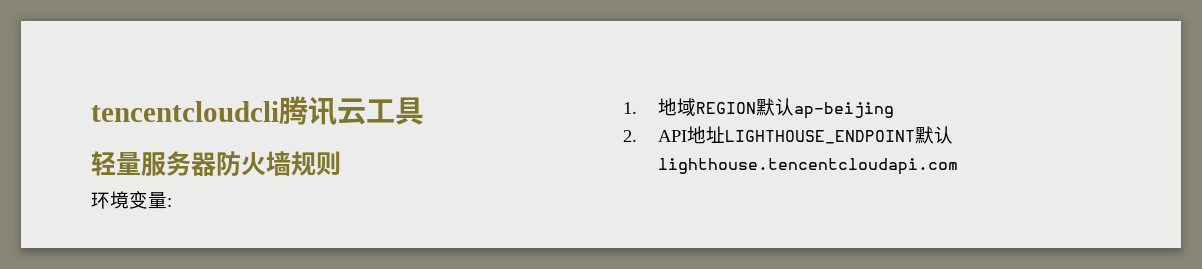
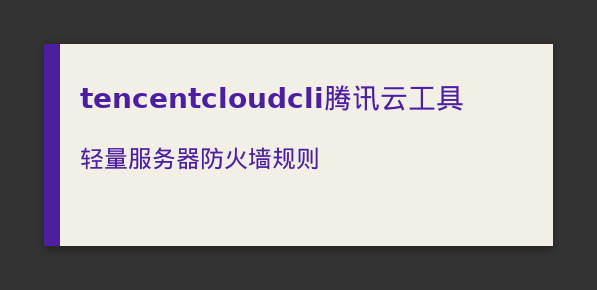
- 环境变量:
- 1.地域REGION默认ap-beijing
- 2. API地址LIGHTHOUSE_ENDPOINT默认lighthouse.tencentcloudapi.com

